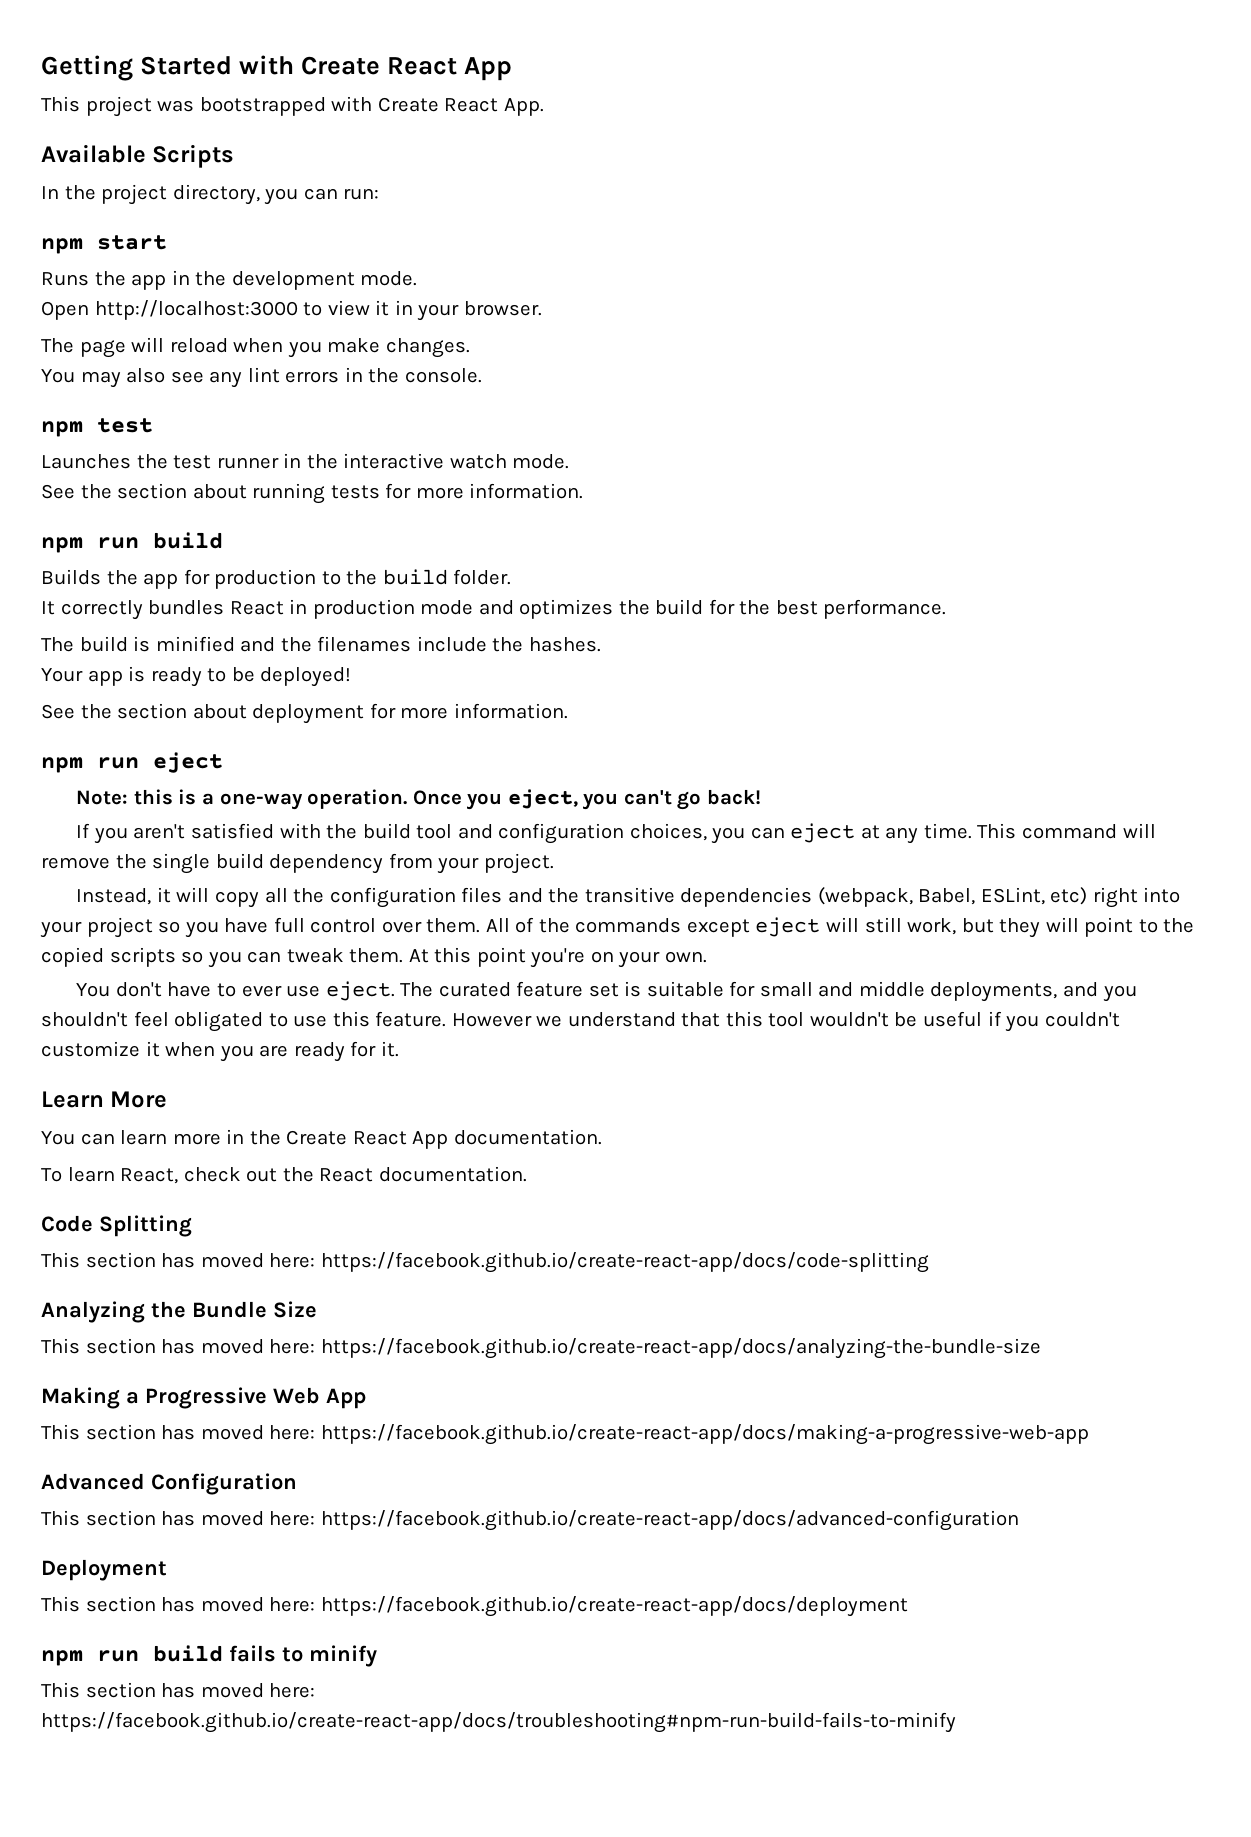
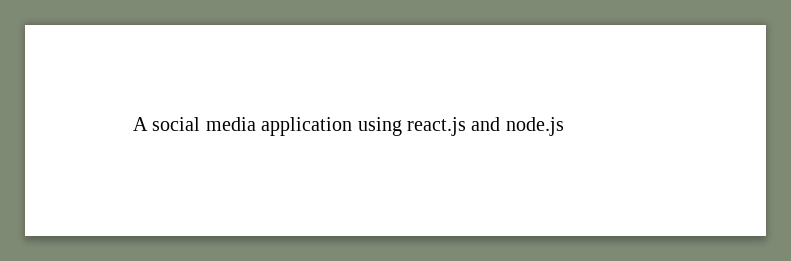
- Getting Started with Create React App
- This project was bootstrapped with Create React App.
- Available Scripts
- In the project directory, you can run:
- npm start
- Runs the app in the development mode.
- Open http://localhost:3000 to view it in your browser.
- The page will reload when you make changes.
- You may also see any lint errors in the console.
- npm test
- Launches the test runner in the interactive watch mode.
- See the section about running tests for more information.
- npm run build
- Builds the app for production to the build folder.
- It correctly bundles React in production mode and optimizes the build for the best performance.
- The build is minified and the filenames include the hashes.
- Your app is ready to be deployed!
- See the section about deployment for more information.
- npm run eject
- Note: this is a one-way operation. Once you eject, you can't go back!
- If you aren't satisfied with the build tool and configuration choices, you can eject at any time. This command will remove the single build dependency from your project.
- Instead, it will copy all the configuration files and the transitive dependencies (webpack, Babel, ESLint, etc) right into your project so you have full control over them. All of the commands except eject will still work, but they will point to the copied scripts so you can tweak them. At this point you're on your own.
- You don't have to ever use eject. The curated feature set is suitable for small and middle deployments, and you shouldn't feel obligated to use this feature. However we understand that this tool wouldn't be useful if you couldn't customize it when you are ready for it.
- Learn More
- You can learn more in the Create React App documentation.
- To learn React, check out the React documentation.
- Code Splitting
- This section has moved here: https://facebook.github.io/create-react-app/docs/code-splitting
- Analyzing the Bundle Size
- This section has moved here: https://facebook.github.io/create-react-app/docs/analyzing-the-bundle-size
- Making a Progressive Web App
- This section has moved here: https://facebook.github.io/create-react-app/docs/making-a-progressive-web-app
- Advanced Configuration
- This section has moved here: https://facebook.github.io/create-react-app/docs/advanced-configuration
- Deployment
- This section has moved here: https://facebook.github.io/create-react-app/docs/deployment
- npm run build fails to minify
- This section has moved here: https://facebook.github.io/create-react-app/docs/troubleshooting#npm-run-build-fails-to-minify
+ A social media application using react.js and node.js

